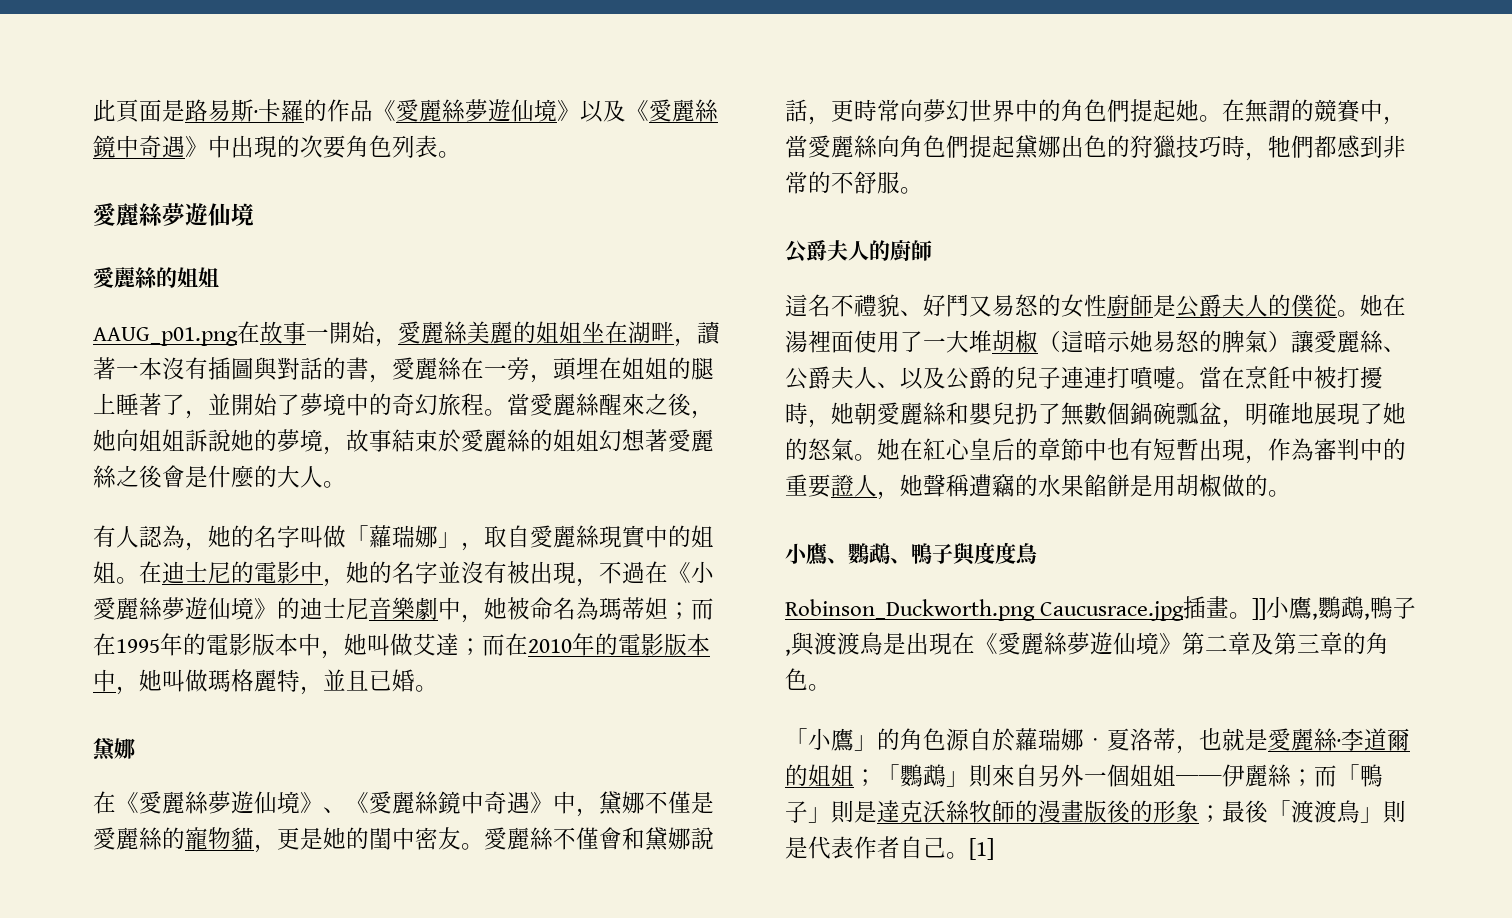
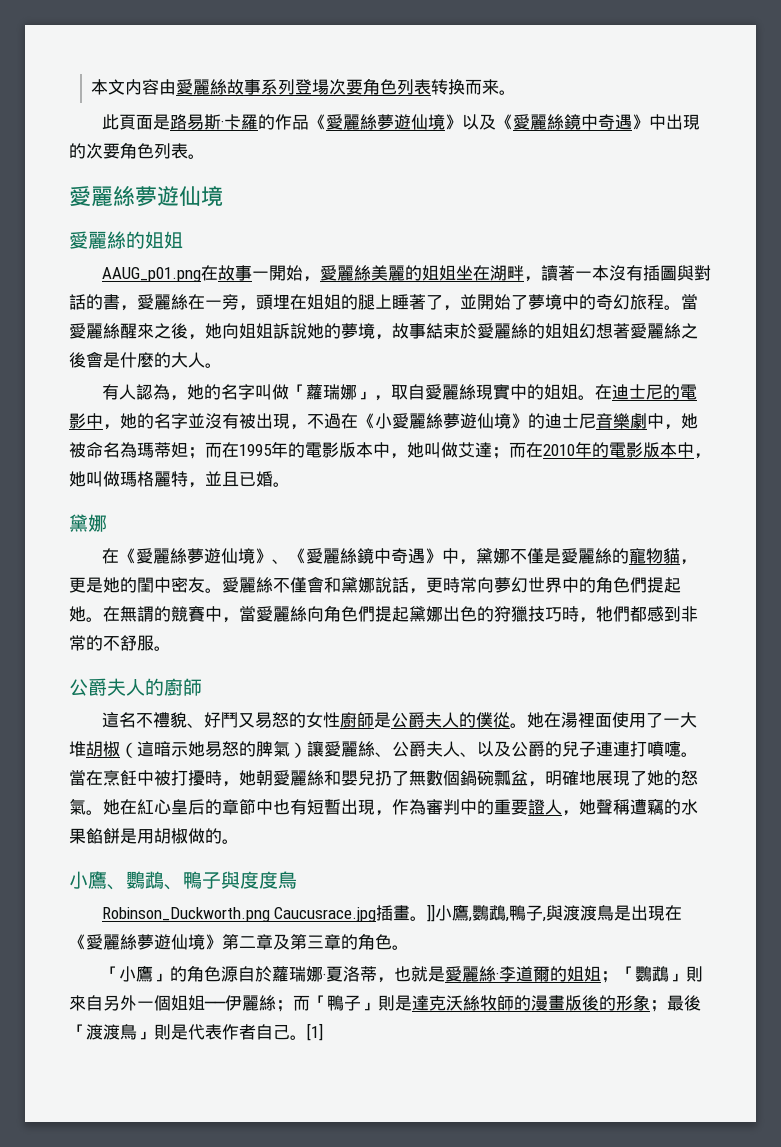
+ 本文内容由愛麗絲故事系列登場次要角色列表转换而来。

